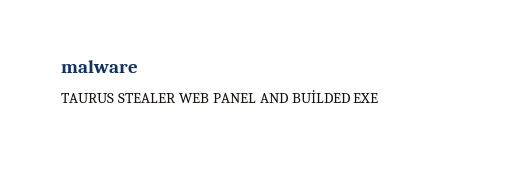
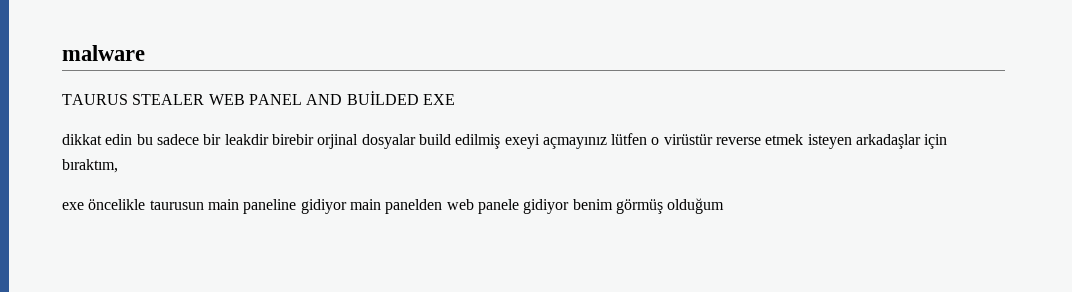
+ dikkat edin bu sadece bir leakdir birebir orjinal dosyalar build edilmiş exeyi açmayınız lütfen o virüstür reverse etmek isteyen arkadaşlar için bıraktım,
+ exe öncelikle taurusun main paneline gidiyor main panelden web panele gidiyor benim görmüş olduğum

